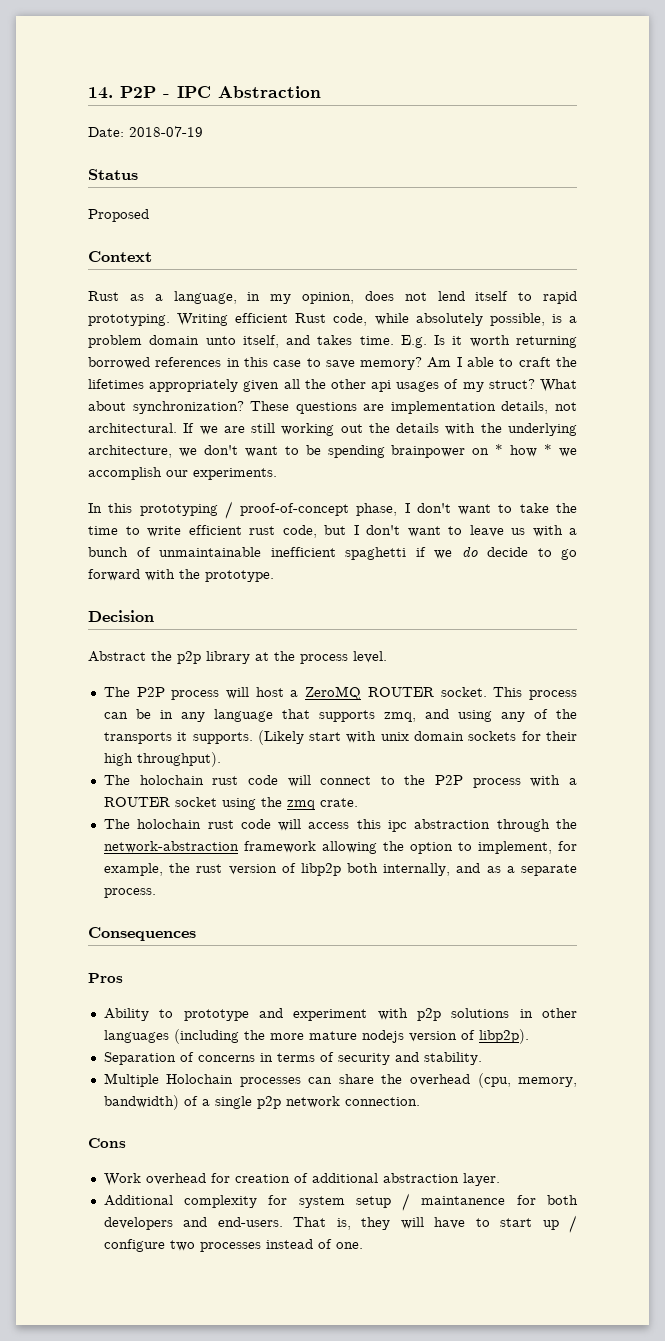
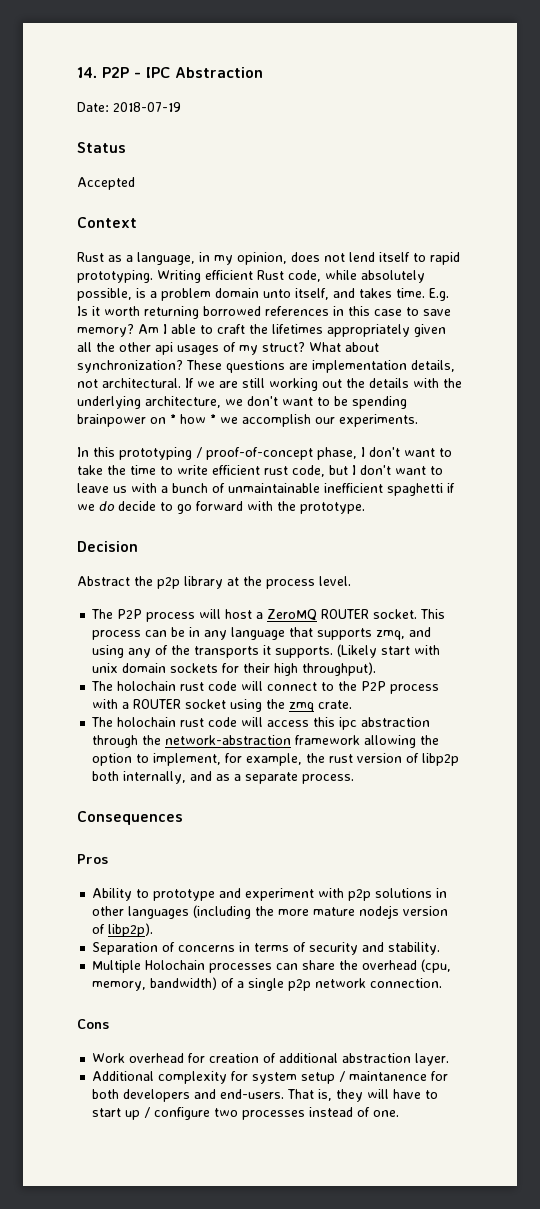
- Proposed
+ Accepted

